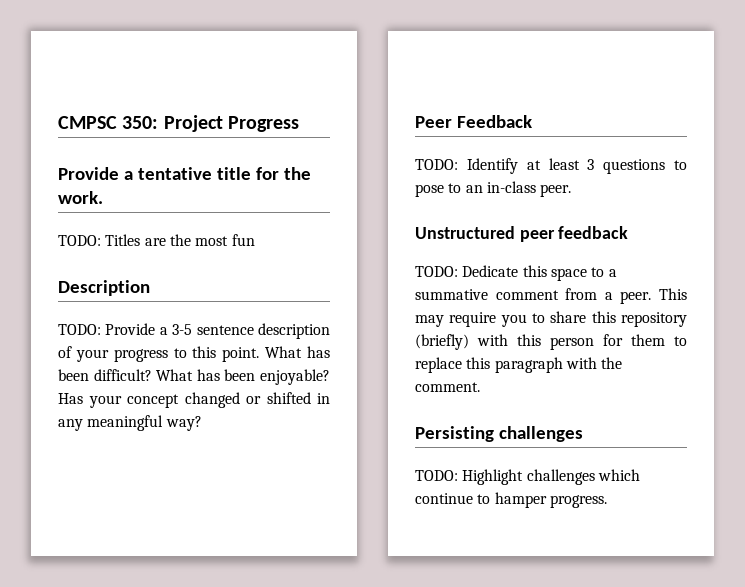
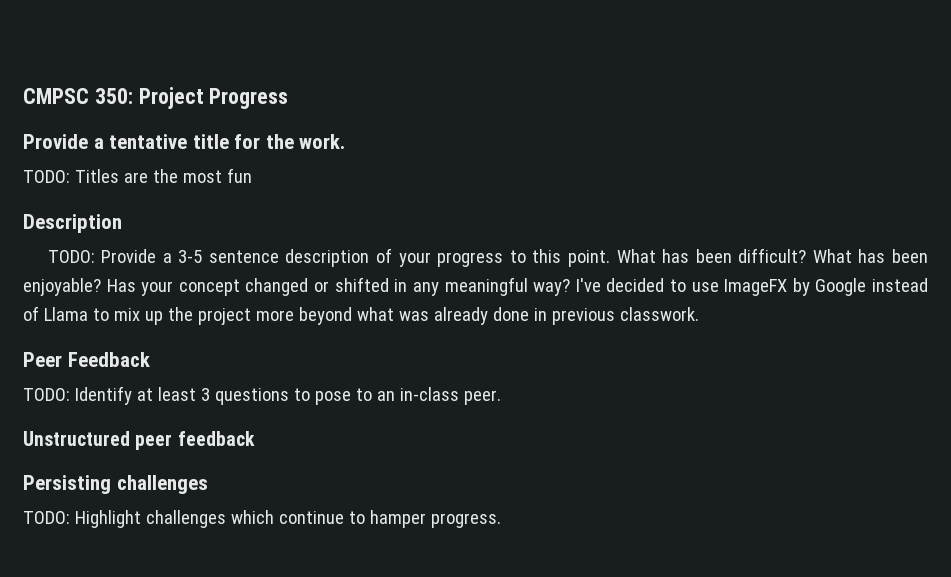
+ I've decided to use ImageFX by Google instead of Llama to mix up the project more beyond what was already done in previous classwork.
- TODO: Dedicate this space to a summative comment from a peer. This may require you to share this repository (briefly) with this person for them to replace this paragraph with the comment.

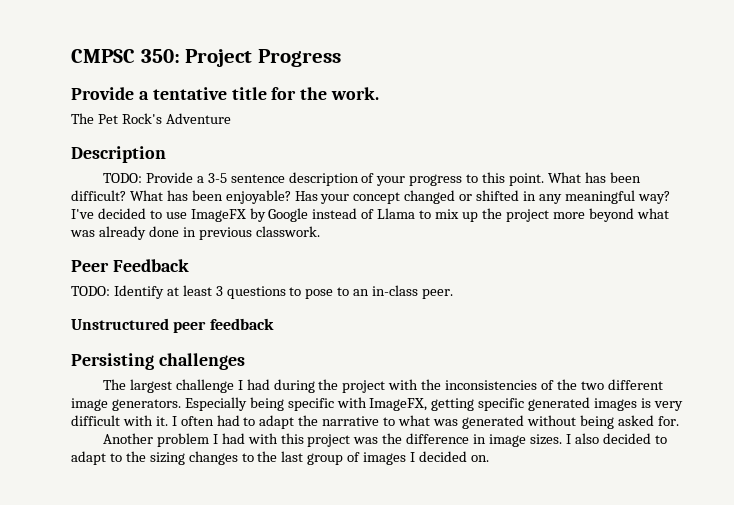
- TODO: Titles are the most fun
+ The Pet Rock's Adventure
- TODO: Highlight challenges which continue to hamper progress.
+ The largest challenge I had during the project with the inconsistencies of the two different image generators. Especially being specific with ImageFX, getting specific generated images is very difficult with it. I often had to adapt the narrative to what was generated without being asked for.
+ Another problem I had with this project was the difference in image sizes. I also decided to adapt to the sizing changes to the last group of images I decided on.

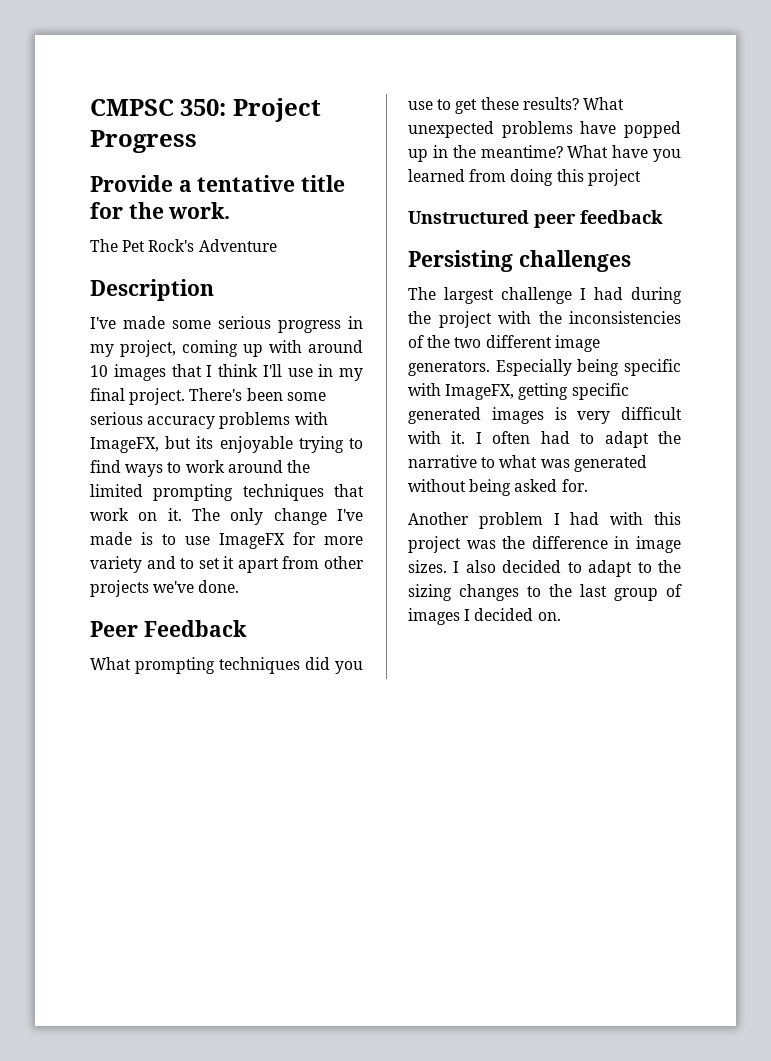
- TODO: Provide a 3-5 sentence description of your progress to this point. What has been difficult? What has been enjoyable? Has your concept changed or shifted in any meaningful way? I've decided to use ImageFX by Google instead of Llama to mix up the project more beyond what was already done in previous classwork.
+ I've made some serious progress in my project, coming up with around 10 images that I think I'll use in my final project. There's been some serious accuracy problems with ImageFX, but its enjoyable trying to find ways to work around the limited prompting techniques that work on it. The only change I've made is to use ImageFX for more variety and to set it apart from other projects we've done.
  Peer Feedback
- TODO: Identify at least 3 questions to pose to an in-class peer.
+ What prompting techniques did you use to get these results? What unexpected problems have popped up in the meantime? What have you learned from doing this project

